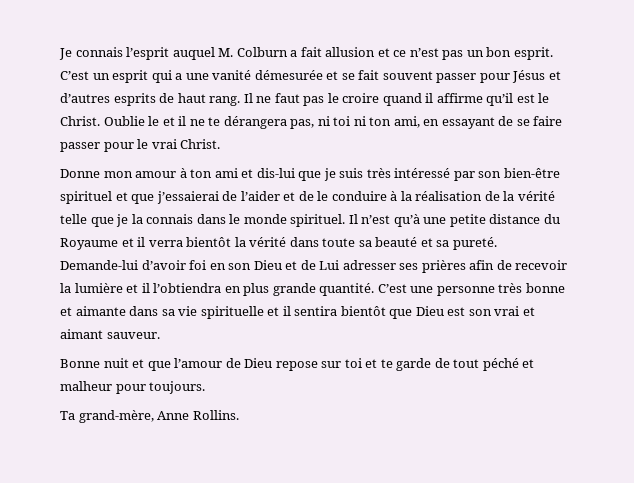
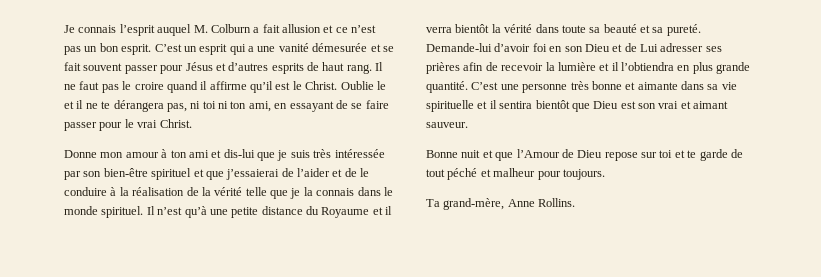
- Donne mon amour à ton ami et dis-lui que je suis très intéressé par son bien-être spirituel et que j’essaierai de l’aider et de le conduire à la réalisation de la vérité telle que je la connais dans le monde spirituel.
+ Donne mon amour à ton ami et dis-lui que je suis très intéressée par son bien-être spirituel et que j’essaierai de l’aider et de le conduire à la réalisation de la vérité telle que je la connais dans le monde spirituel.
- Bonne nuit et que l’amour de Dieu repose sur toi et te garde de tout péché et malheur pour toujours.
+ Bonne nuit et que l’Amour de Dieu repose sur toi et te garde de tout péché et malheur pour toujours.

